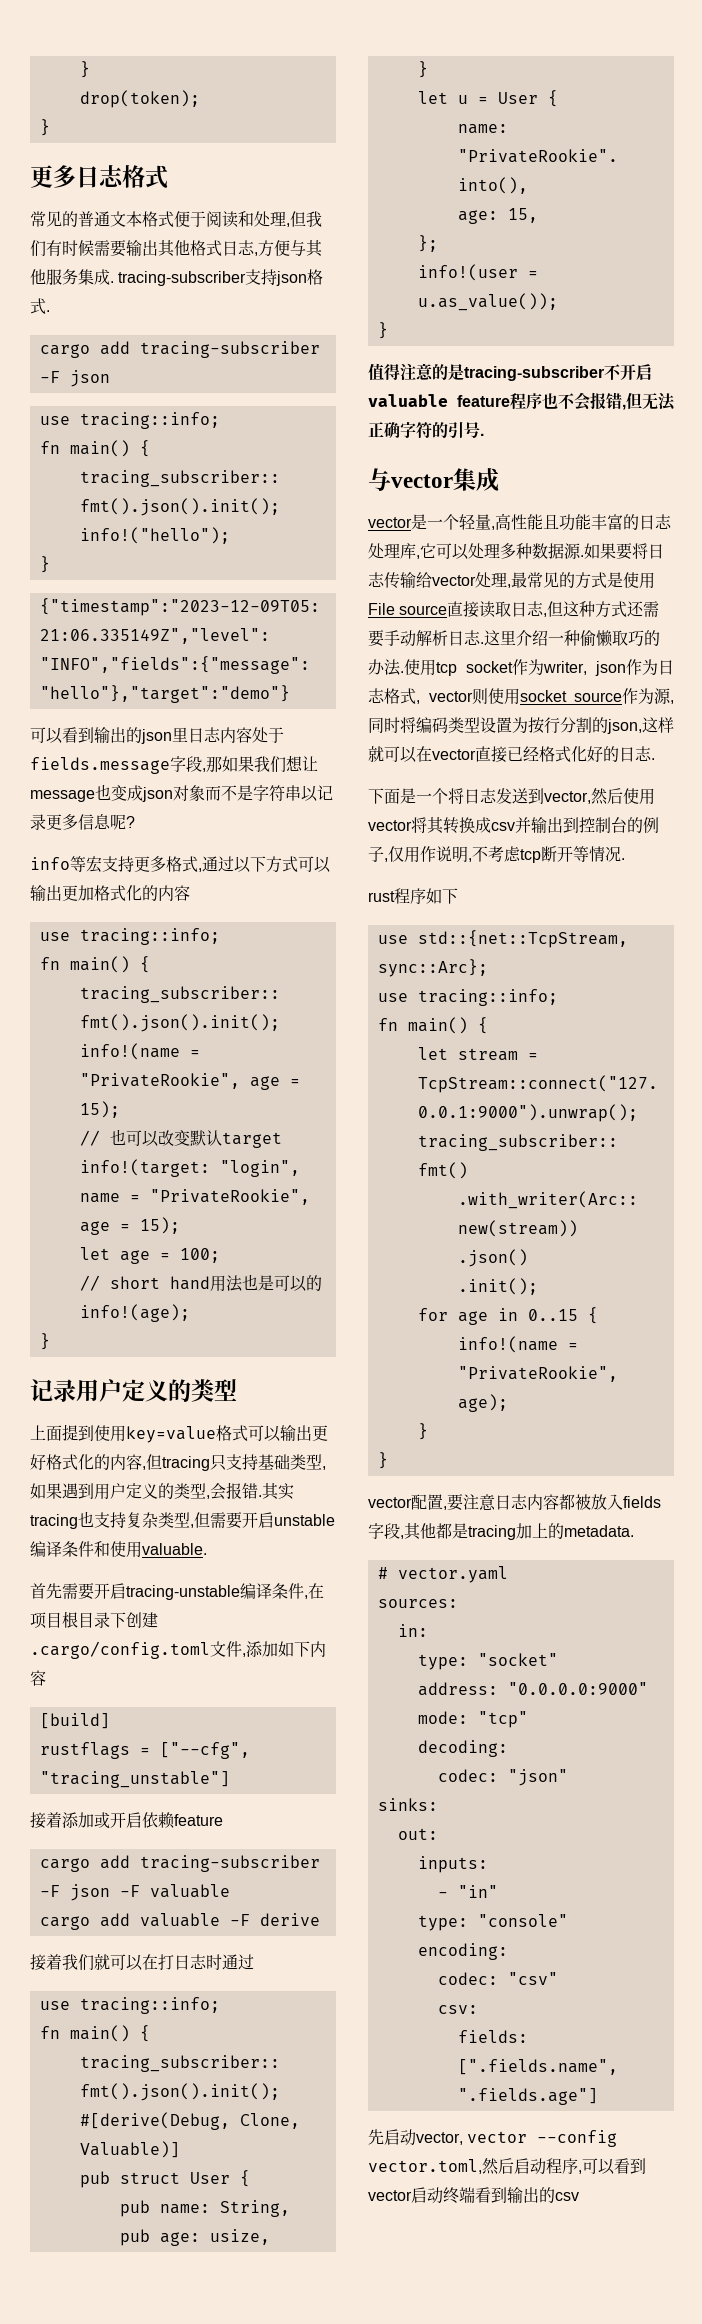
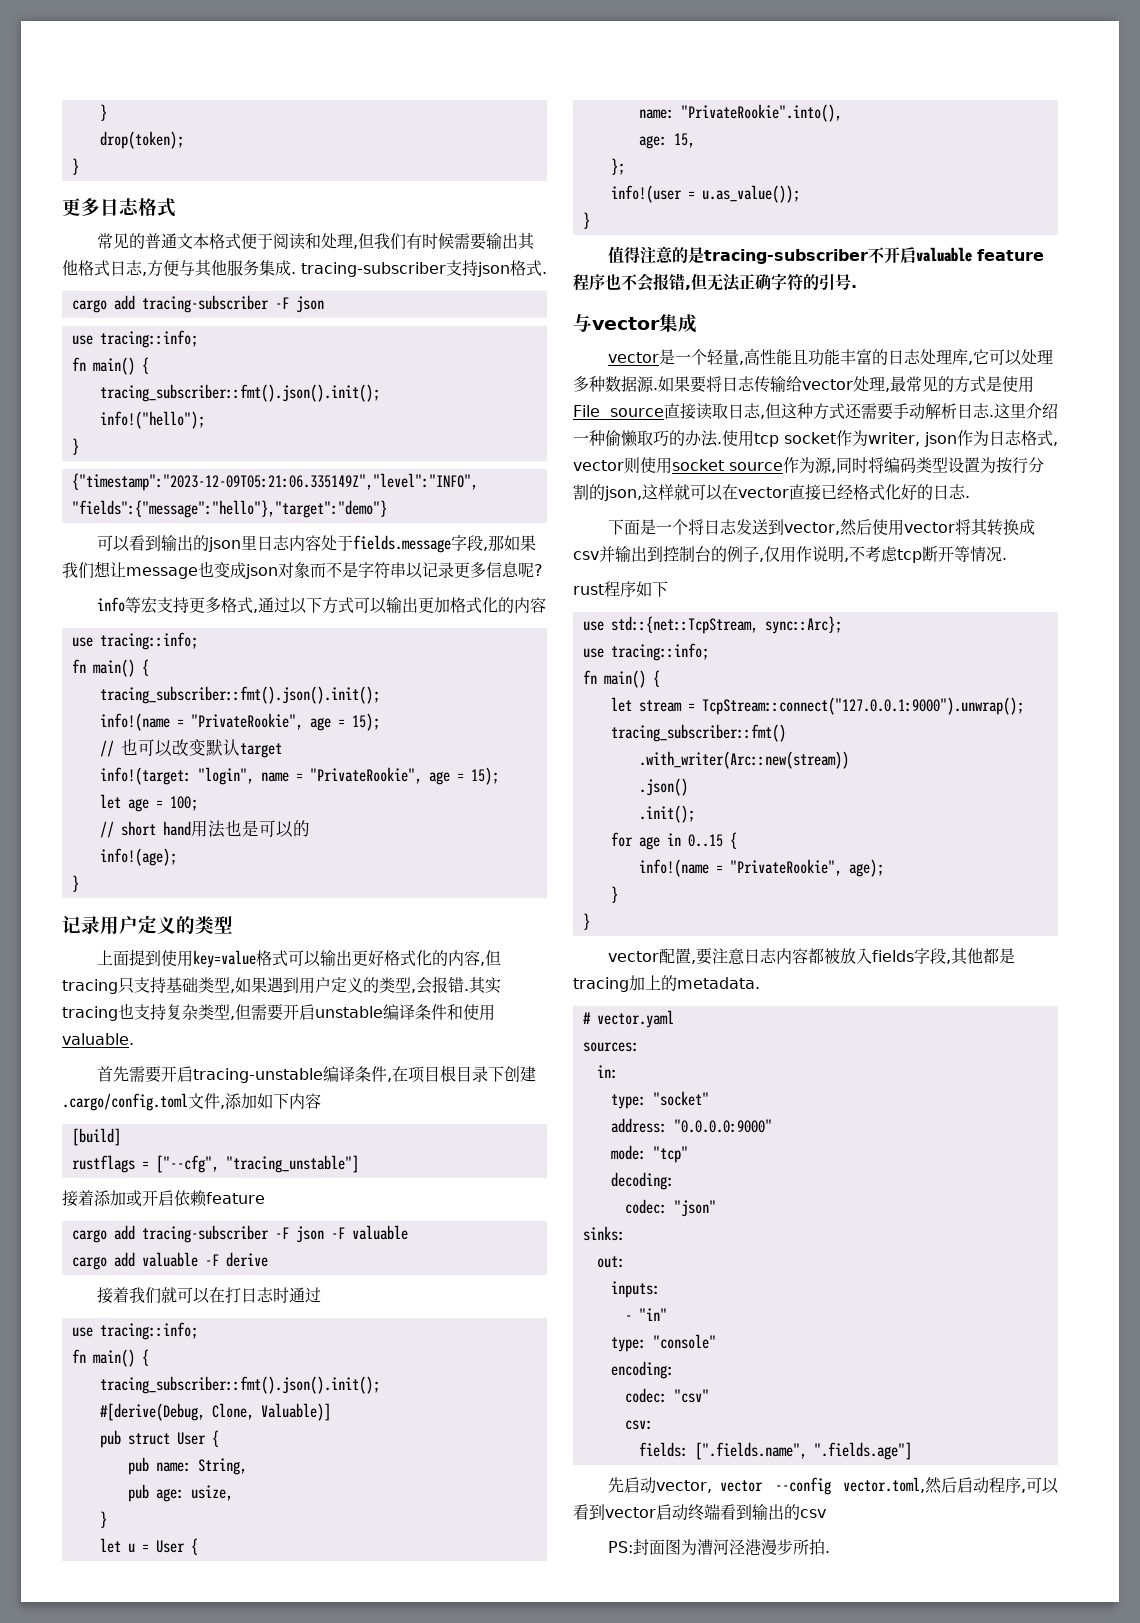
+ PS:封面图为漕河泾港漫步所拍.

